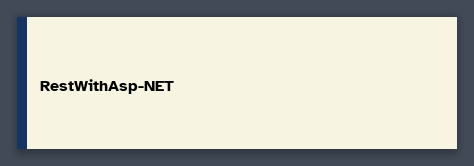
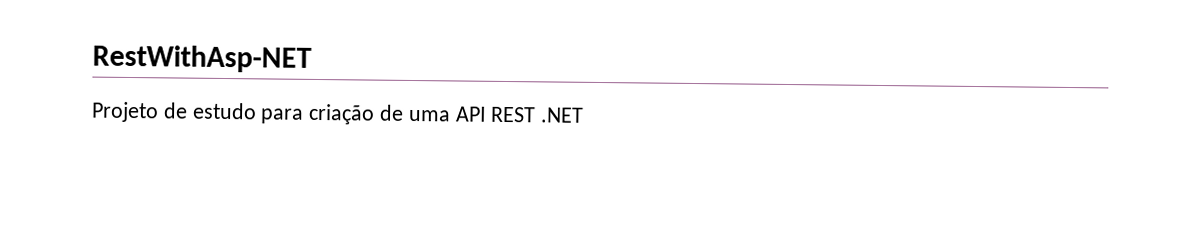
+ Projeto de estudo para criação de uma API REST .NET

